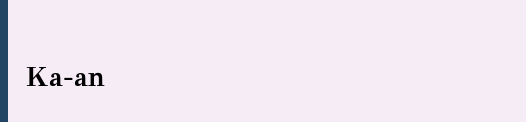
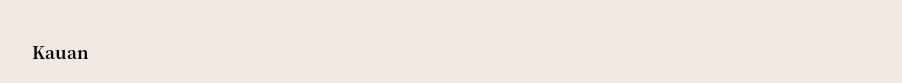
- Ka-an
+ Kauan

